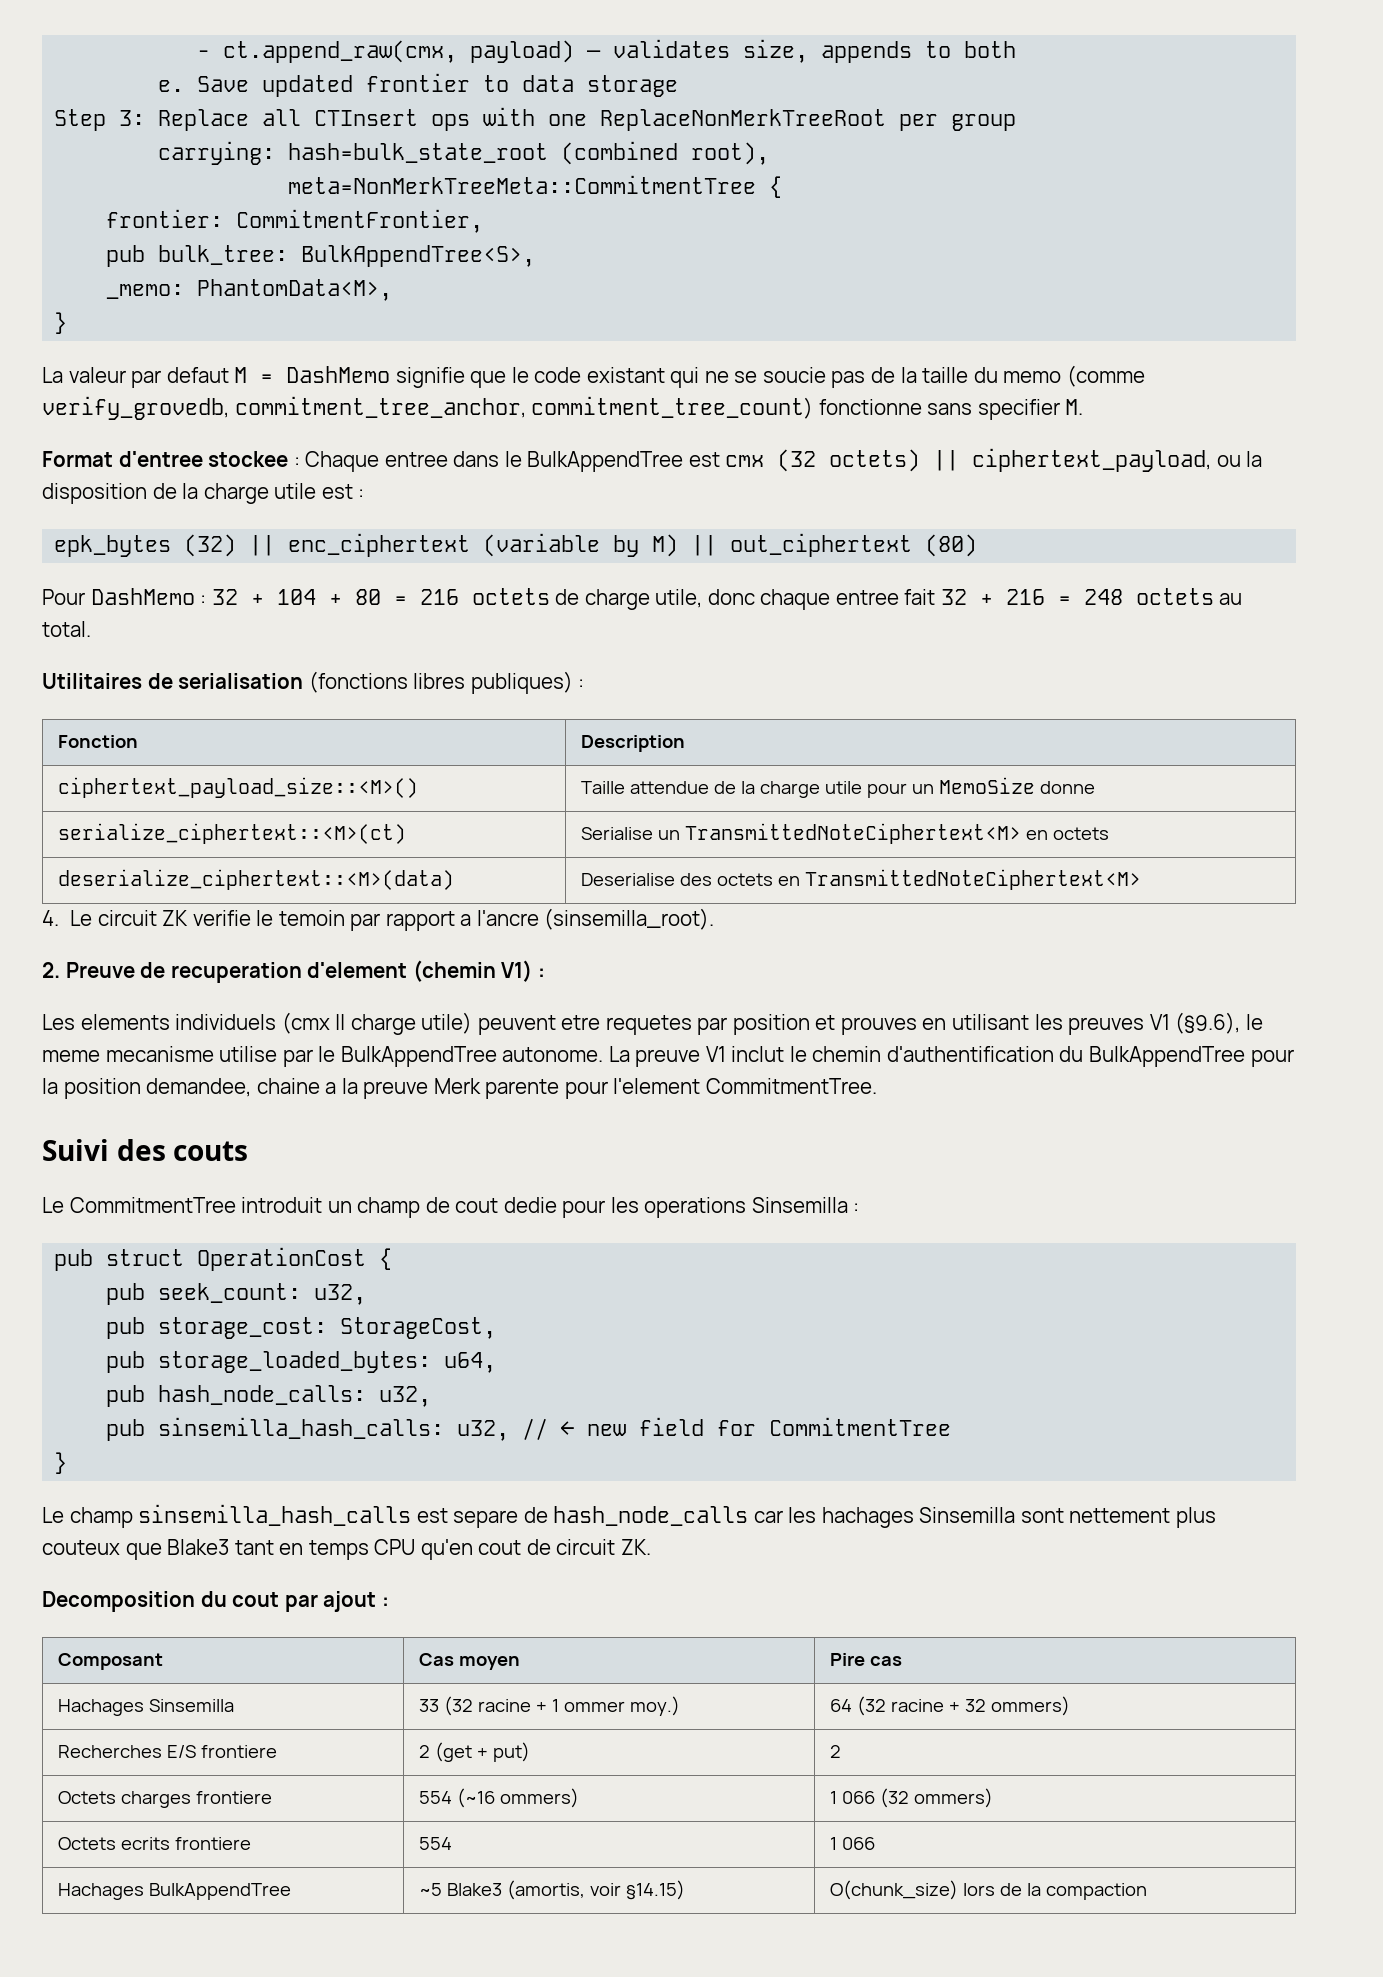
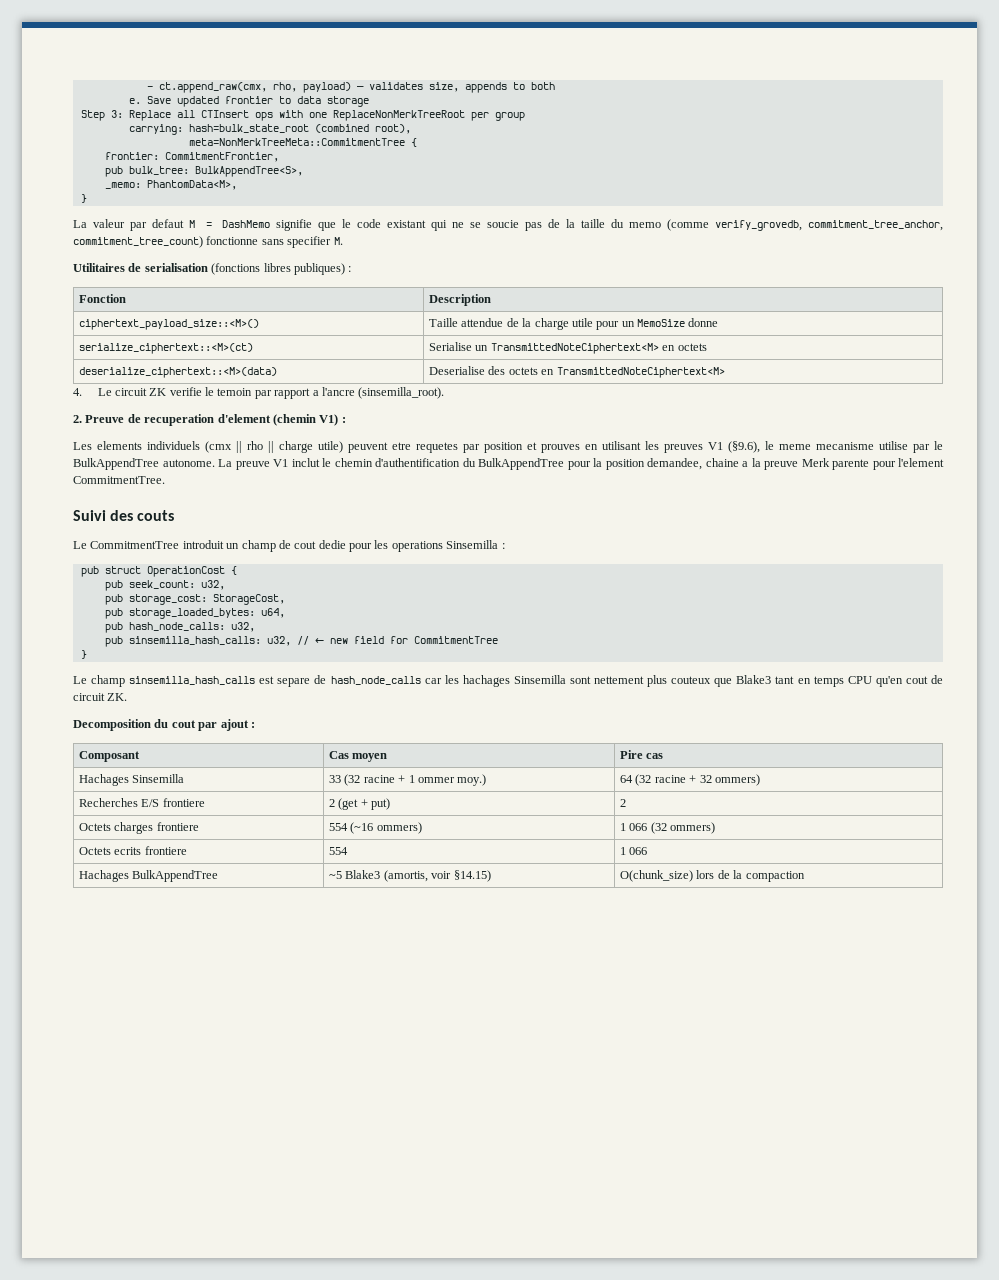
- - ct.append_raw(cmx, payload) — validates size, appends to both
+ - ct.append_raw(cmx, rho, payload) — validates size, appends to both
- Format d'entree stockee : Chaque entree dans le BulkAppendTree est cmx (32 octets) || ciphertext_payload, ou la disposition de la charge utile est :
- epk_bytes (32) || enc_ciphertext (variable by M) || out_ciphertext (80)
- Pour DashMemo : 32 + 104 + 80 = 216 octets de charge utile, donc chaque entree fait 32 + 216 = 248 octets au total.
- Les elements individuels (cmx || charge utile) peuvent etre requetes par position et prouves en utilisant les preuves V1 (§9.6), le meme mecanisme utilise par le BulkAppendTree autonome.
+ Les elements individuels (cmx || rho || charge utile) peuvent etre requetes par position et prouves en utilisant les preuves V1 (§9.6), le meme mecanisme utilise par le BulkAppendTree autonome.

